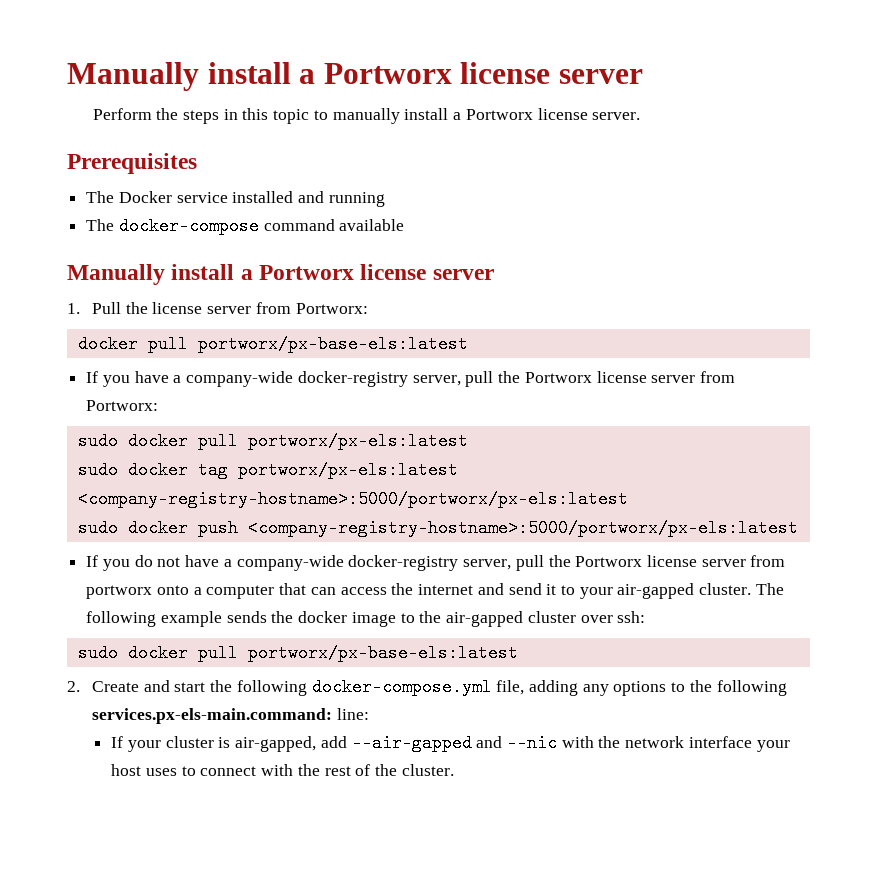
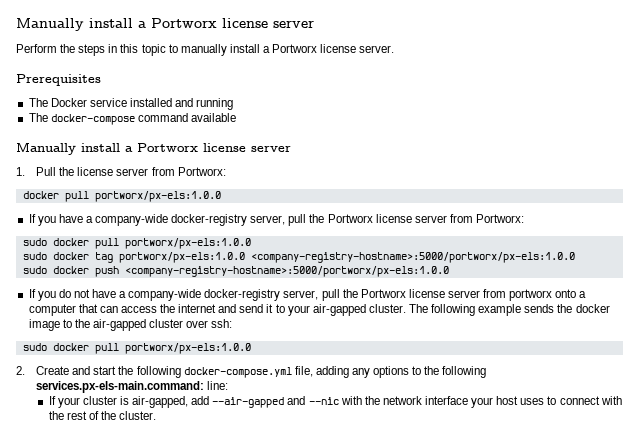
  1. Pull the license server from Portworx:
- docker pull portworx/px-base-els:latest
+ docker pull portworx/px-els:1.0.0
  If you have a company-wide docker-registry server, pull the Portworx license server from Portworx:
- sudo docker pull portworx/px-els:latest
+ sudo docker pull portworx/px-els:1.0.0
- sudo docker tag portworx/px-els:latest <company-registry-hostname>:5000/portworx/px-els:latest
+ sudo docker tag portworx/px-els:1.0.0 <company-registry-hostname>:5000/portworx/px-els:1.0.0
- sudo docker push <company-registry-hostname>:5000/portworx/px-els:latest
+ sudo docker push <company-registry-hostname>:5000/portworx/px-els:1.0.0
  The following example sends the docker image to the air-gapped cluster over ssh:
- sudo docker pull portworx/px-base-els:latest
+ sudo docker pull portworx/px-els:1.0.0

